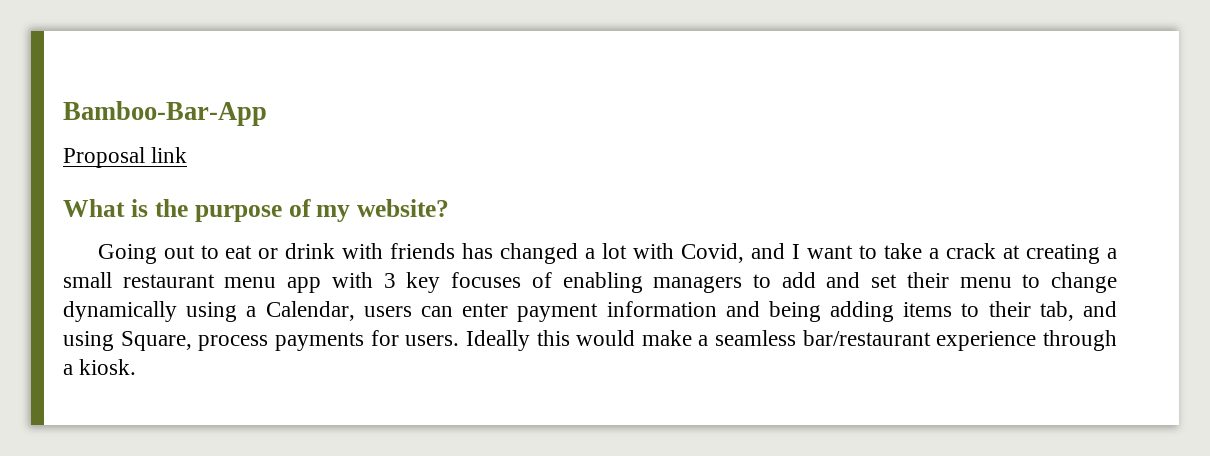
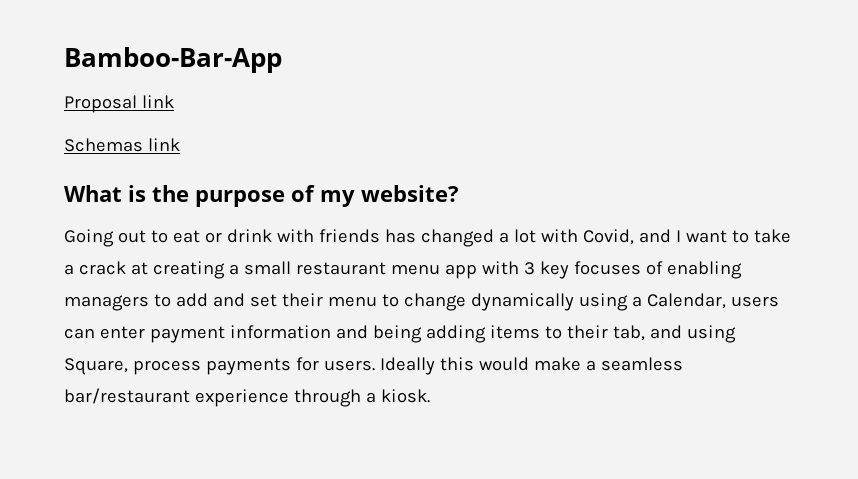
+ Schemas link

